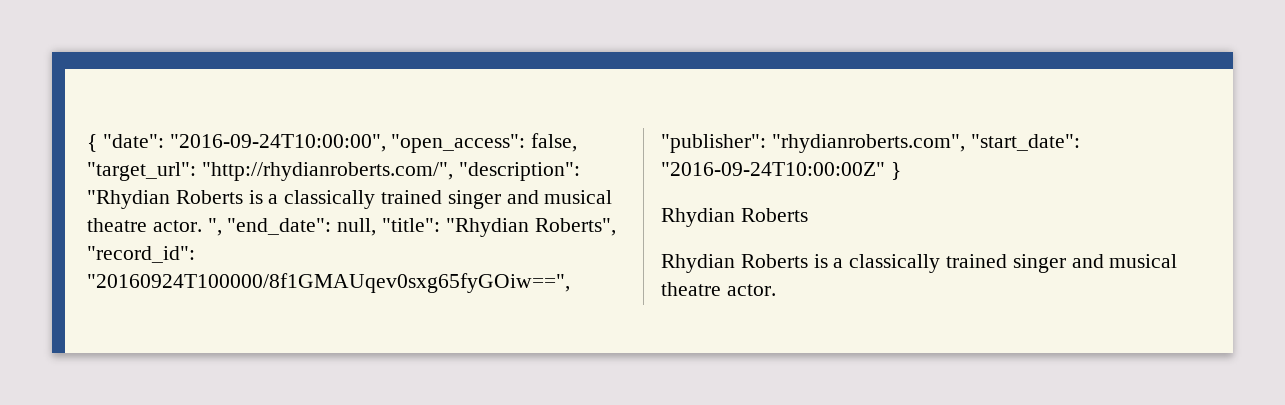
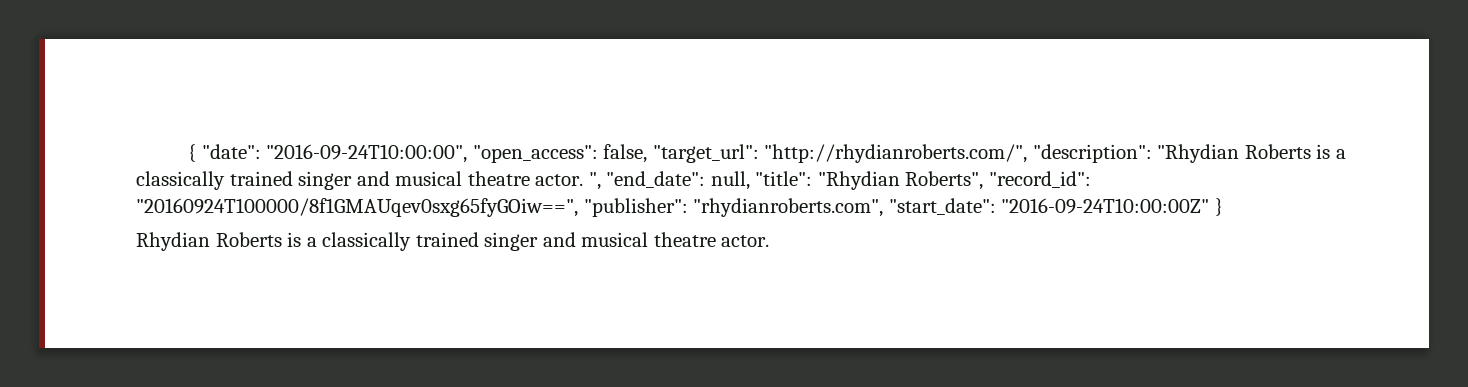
  ", "end_date": null, "title": "Rhydian Roberts", "record_id": "20160924T100000/8f1GMAUqev0sxg65fyGOiw==", "publisher": "rhydianroberts.com", "start_date": "2016-09-24T10:00:00Z" }
- Rhydian Roberts

